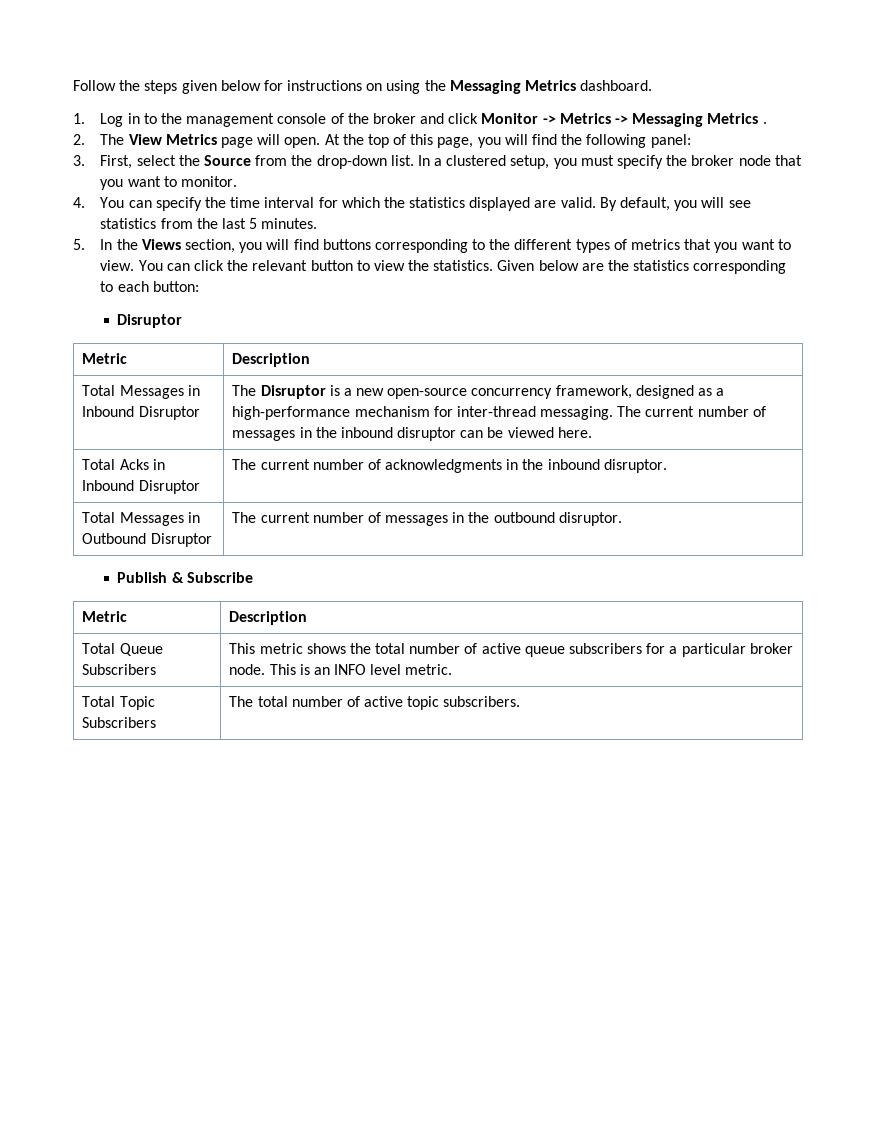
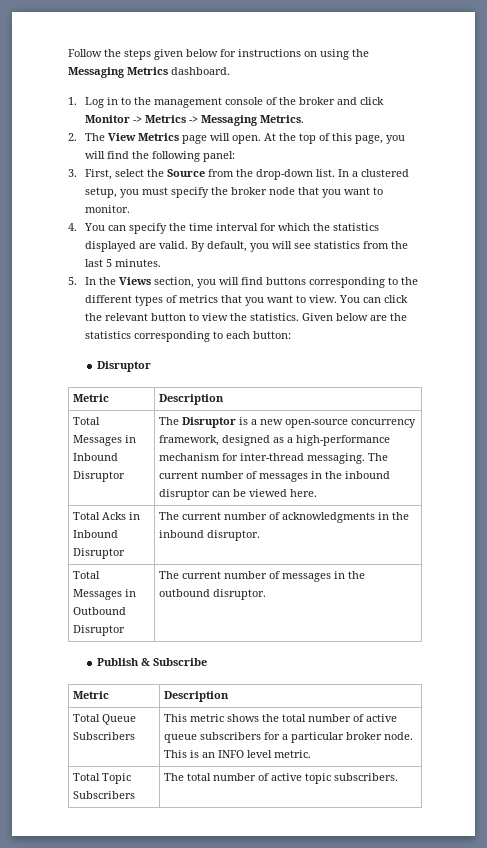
- 1. Log in to the management console of the broker and click Monitor -> Metrics -> Messaging Metrics .
+ 1. Log in to the management console of the broker and click Monitor -> Metrics -> Messaging Metrics.

